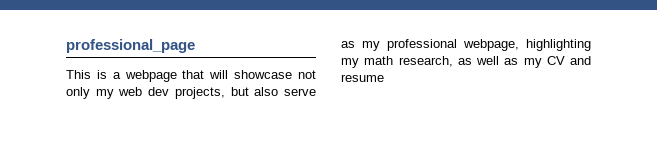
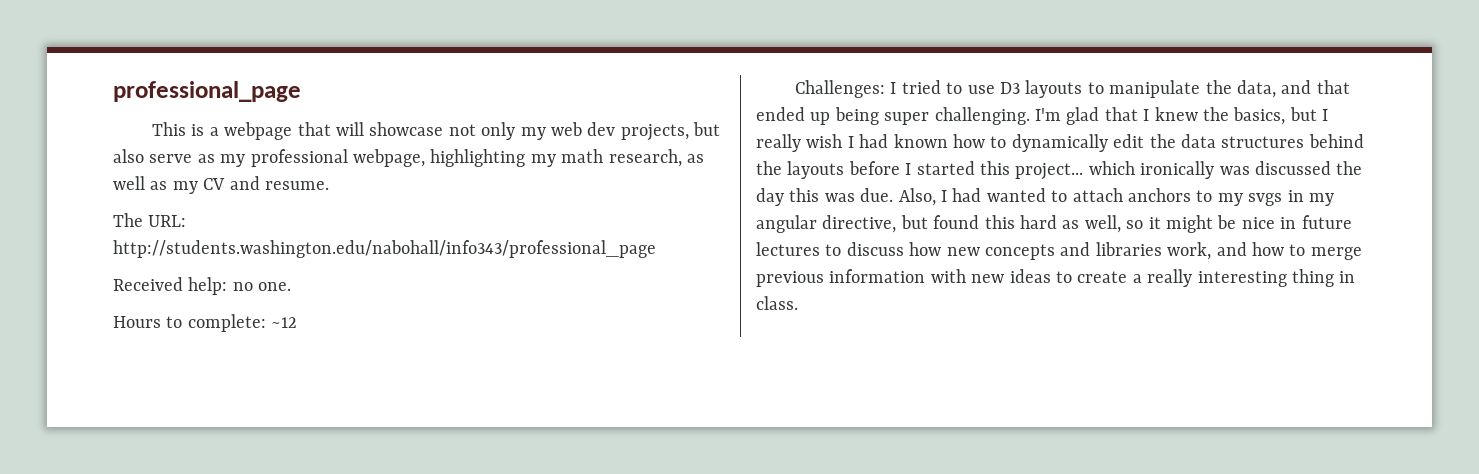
- This is a webpage that will showcase not only my web dev projects, but also serve as my professional webpage, highlighting my math research, as well as my CV and resume
+ This is a webpage that will showcase not only my web dev projects, but also serve as my professional webpage, highlighting my math research, as well as my CV and resume.
+ The URL: http://students.washington.edu/nabohall/info343/professional_page
+ Received help: no one.
+ Hours to complete: ~12
+ Challenges: I tried to use D3 layouts to manipulate the data, and that ended up being super challenging. I'm glad that I knew the basics, but I really wish I had known how to dynamically edit the data structures behind the layouts before I started this project... which ironically was discussed the day this was due. Also, I had wanted to attach anchors to my svgs in my angular directive, but found this hard as well, so it might be nice in future lectures to discuss how new concepts and libraries work, and how to merge previous information with new ideas to create a really interesting thing in class.

